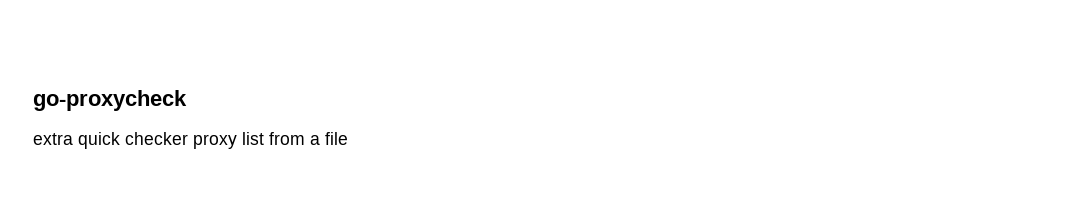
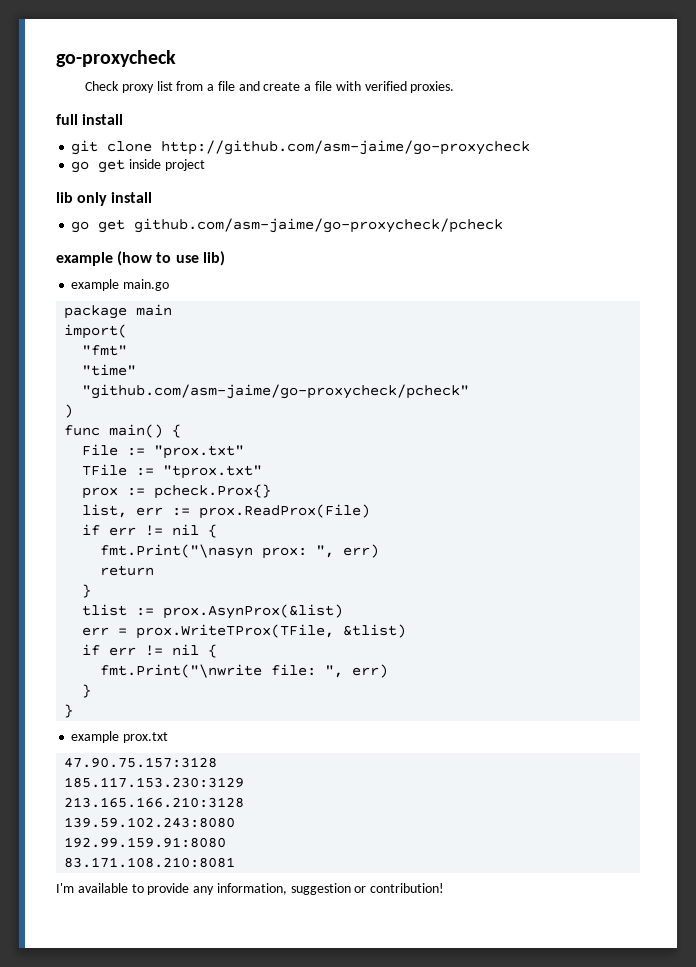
- extra quick checker proxy list from a file
+ Check proxy list from a file and create a file with verified proxies.
+ full install
+ git clone http://github.com/asm-jaime/go-proxycheck
+ go get inside project
+ lib only install
+ go get github.com/asm-jaime/go-proxycheck/pcheck
+ example (how to use lib)
+ example main.go
+ package main
+ import(
+ "fmt"
+ "time"
+ "github.com/asm-jaime/go-proxycheck/pcheck"
+ )
+ func main() {
+ File := "prox.txt"
+ TFile := "tprox.txt"
+ prox := pcheck.Prox{}
+ list, err := prox.ReadProx(File)
+ if err != nil {
+ fmt.Print("\nasyn prox: ", err)
+ return
+ }
+ tlist := prox.AsynProx(&list)
+ err = prox.WriteTProx(TFile, &tlist)
+ if err != nil {
+ fmt.Print("\nwrite file: ", err)
+ }
+ }
+ example prox.txt
+ 47.90.75.157:3128
+ 185.117.153.230:3129
+ 213.165.166.210:3128
+ 139.59.102.243:8080
+ 192.99.159.91:8080
+ 83.171.108.210:8081
+ I'm available to provide any information, suggestion or contribution!

